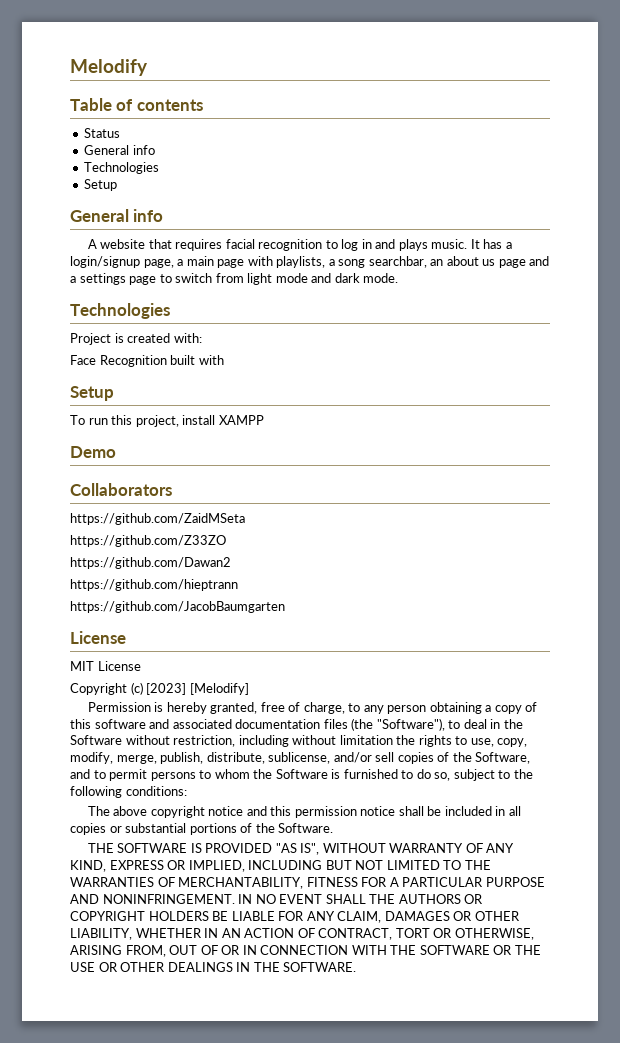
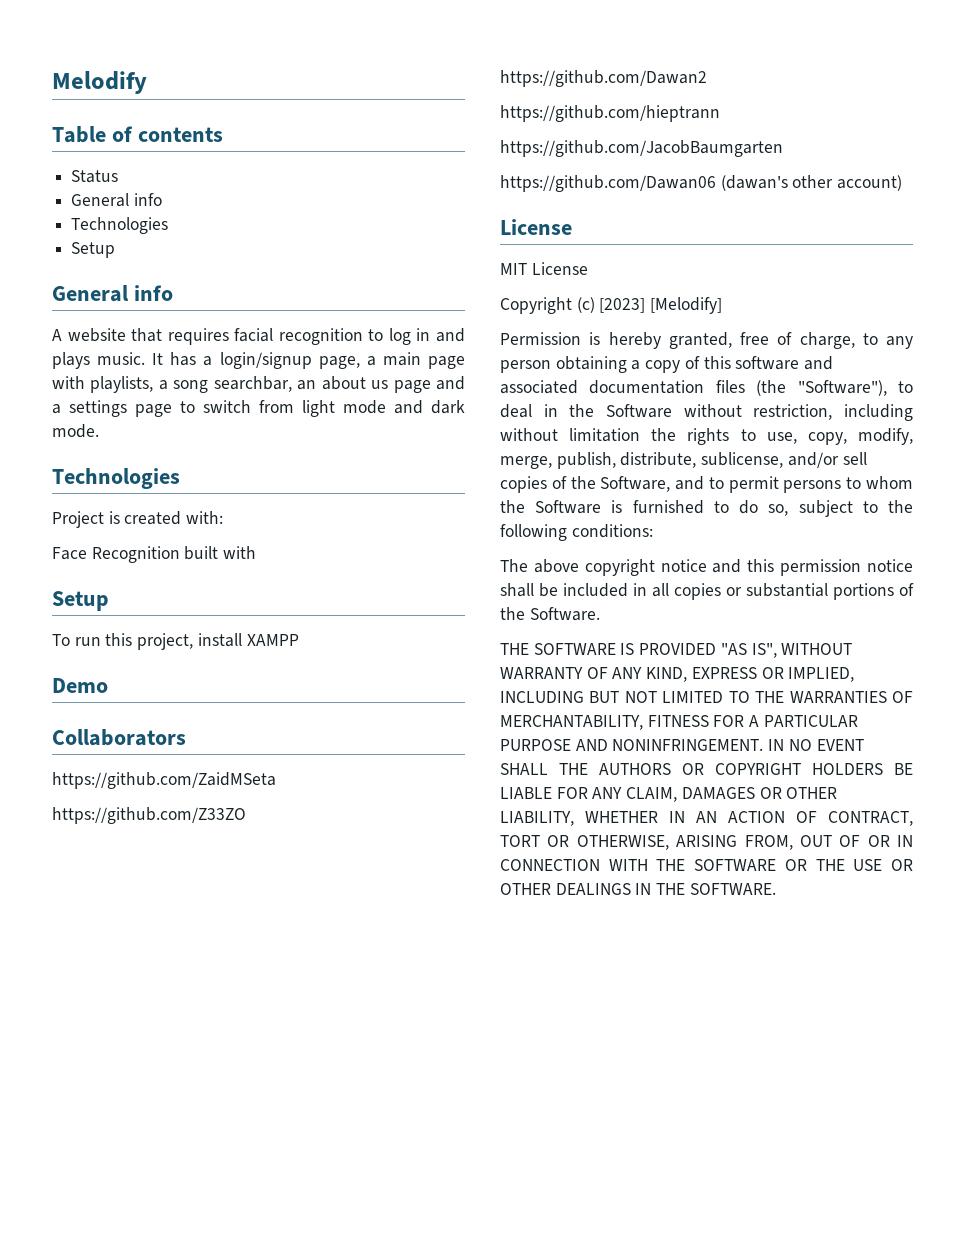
+ https://github.com/Dawan06 (dawan's other account)

